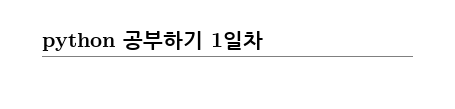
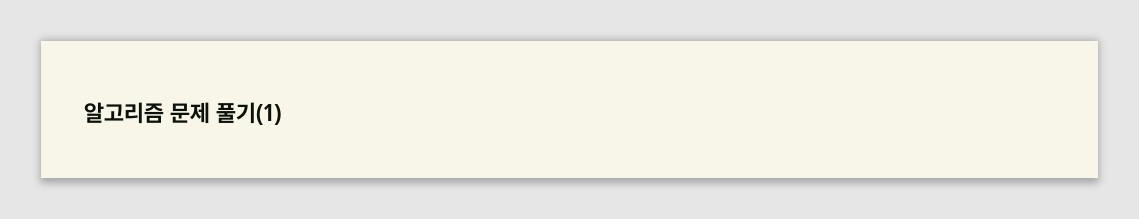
- python 공부하기 1일차
+ 알고리즘 문제 풀기(1)

